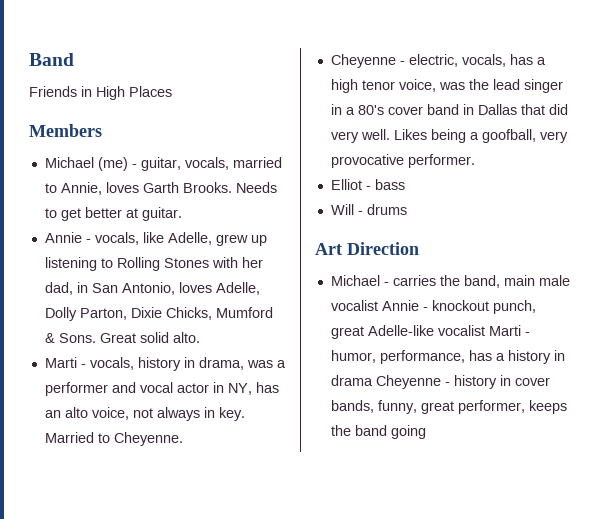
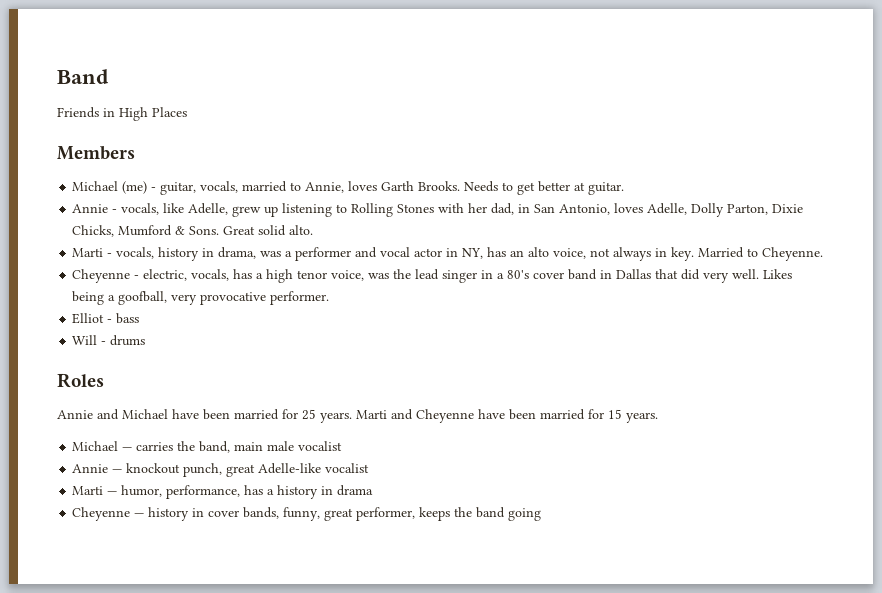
- Art Direction
- Michael - carries the band, main male vocalist Annie - knockout punch, great Adelle-like vocalist Marti - humor, performance, has a history in drama Cheyenne - history in cover bands, funny, great performer, keeps the band going
+ Roles
+ Annie and Michael have been married for 25 years. Marti and Cheyenne have been married for 15 years.
+ Michael — carries the band, main male vocalist
+ Annie — knockout punch, great Adelle-like vocalist
+ Marti — humor, performance, has a history in drama
+ Cheyenne — history in cover bands, funny, great performer, keeps the band going

